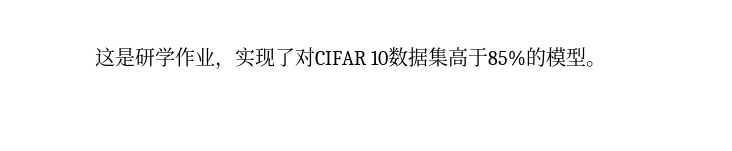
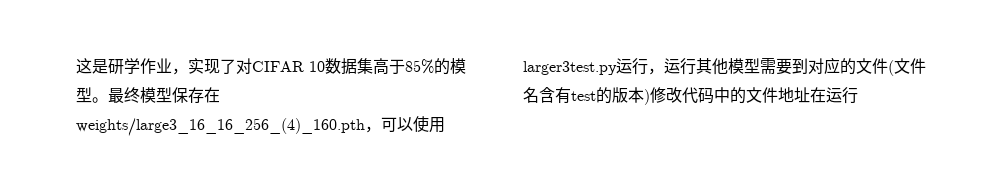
+ 最终模型保存在weights/large3_16_16_256_(4)_160.pth，可以使用larger3test.py运行，运行其他模型需要到对应的文件(文件名含有test的版本)修改代码中的文件地址在运行

